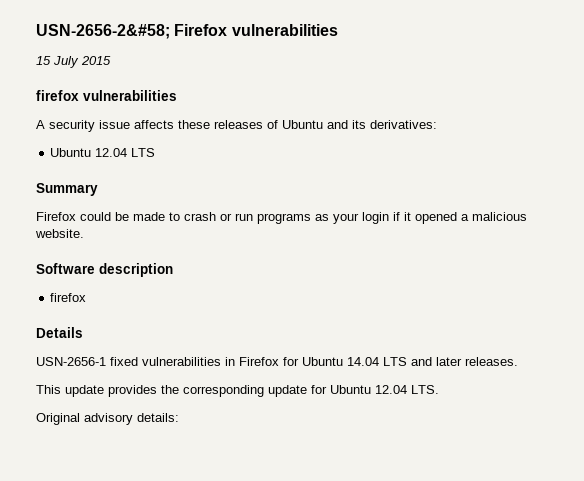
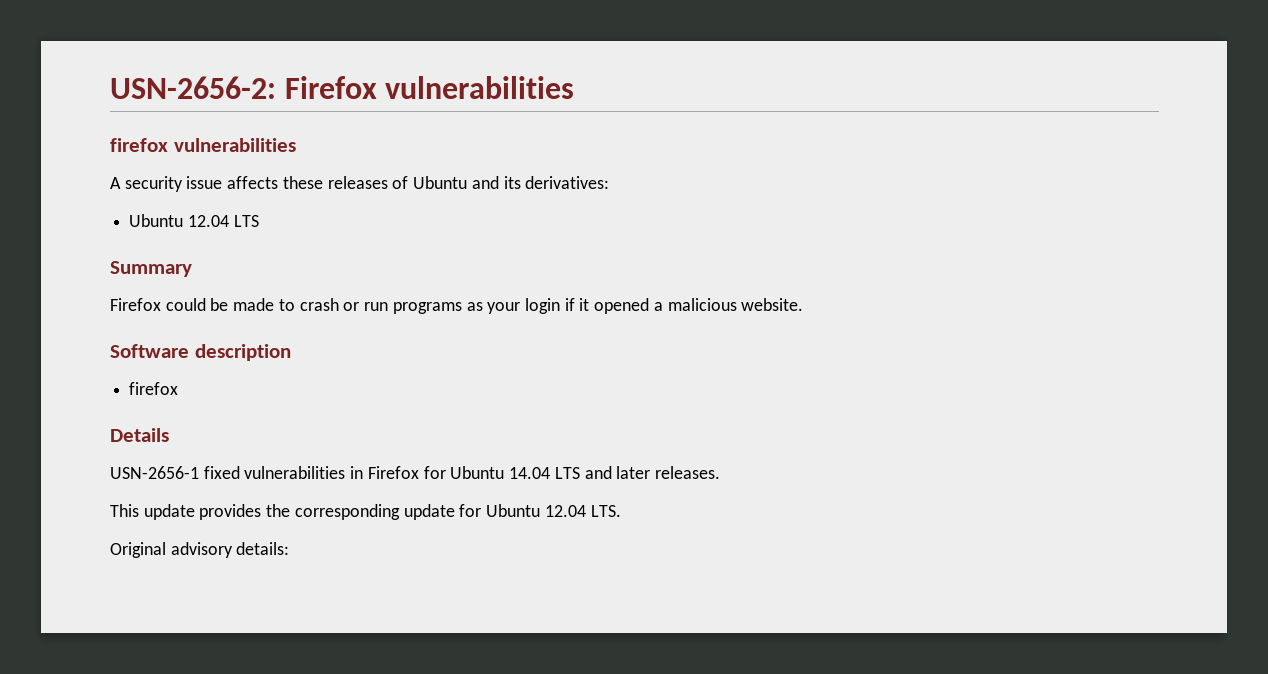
- USN-2656-2&#58; Firefox vulnerabilities
+ USN-2656-2: Firefox vulnerabilities
- 15 July 2015

